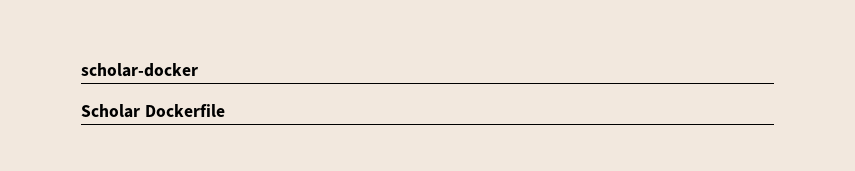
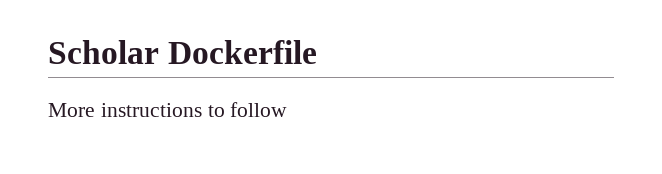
- scholar-docker
+ More instructions to follow

